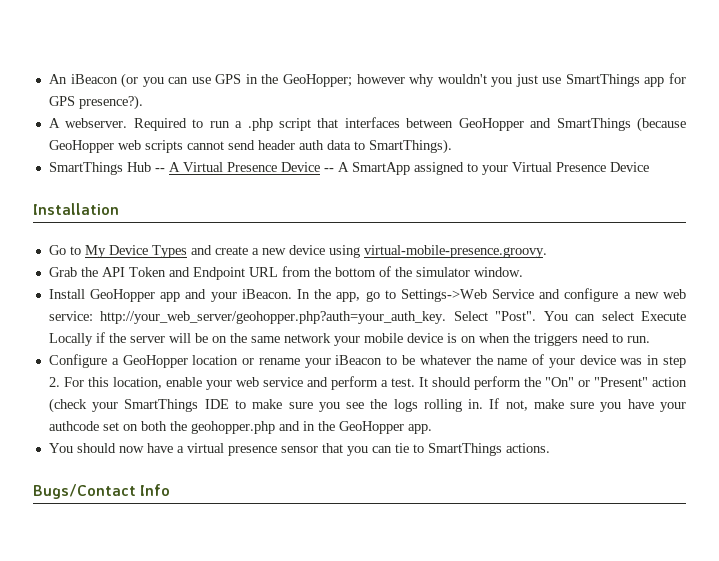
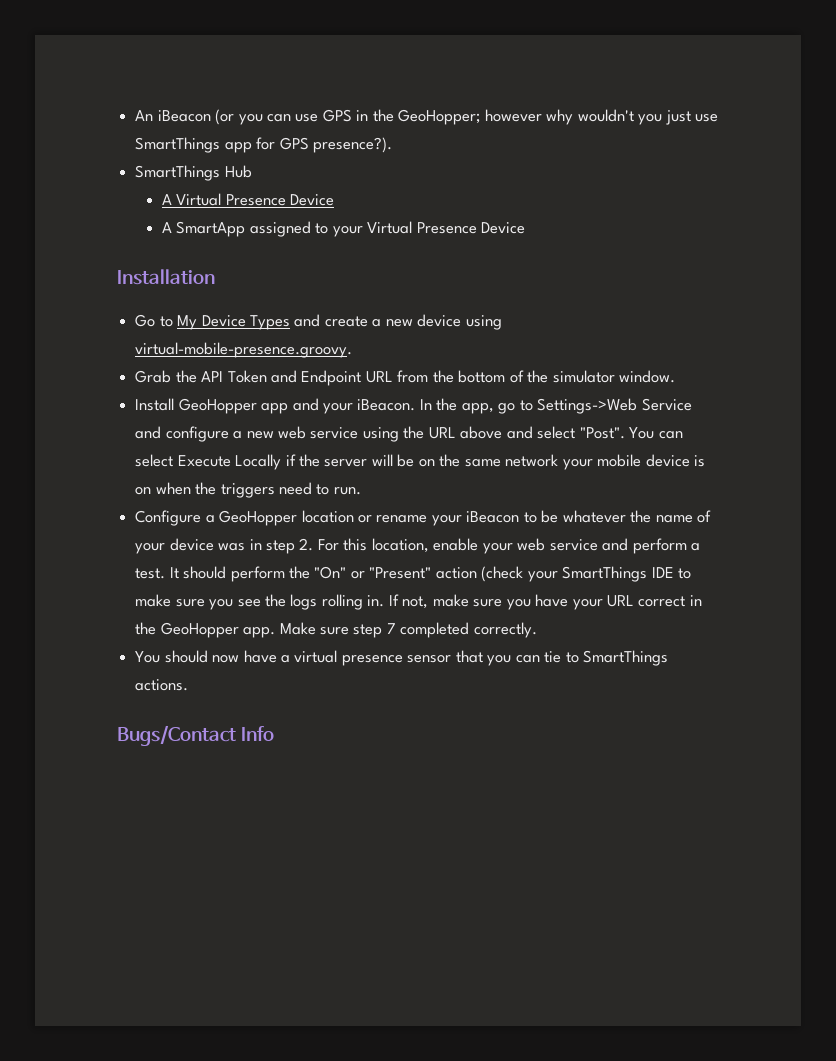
- A webserver. Required to run a .php script that interfaces between GeoHopper and SmartThings (because GeoHopper web scripts cannot send header auth data to SmartThings).
- SmartThings Hub -- A Virtual Presence Device -- A SmartApp assigned to your Virtual Presence Device
+ SmartThings Hub
+ A Virtual Presence Device
+ A SmartApp assigned to your Virtual Presence Device
- In the app, go to Settings->Web Service and configure a new web service: http://your_web_server/geohopper.php?auth=your_auth_key. Select "Post".
+ In the app, go to Settings->Web Service and configure a new web service using the URL above and select "Post".
- If not, make sure you have your authcode set on both the geohopper.php and in the GeoHopper app.
+ If not, make sure you have your URL correct in the GeoHopper app. Make sure step 7 completed correctly.

